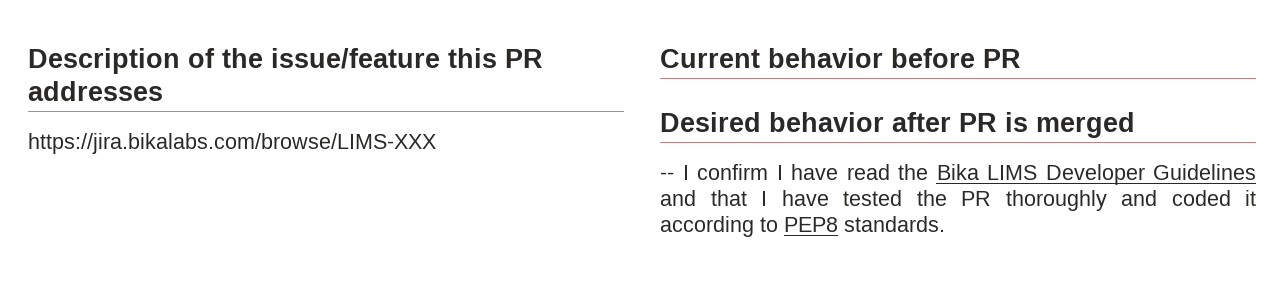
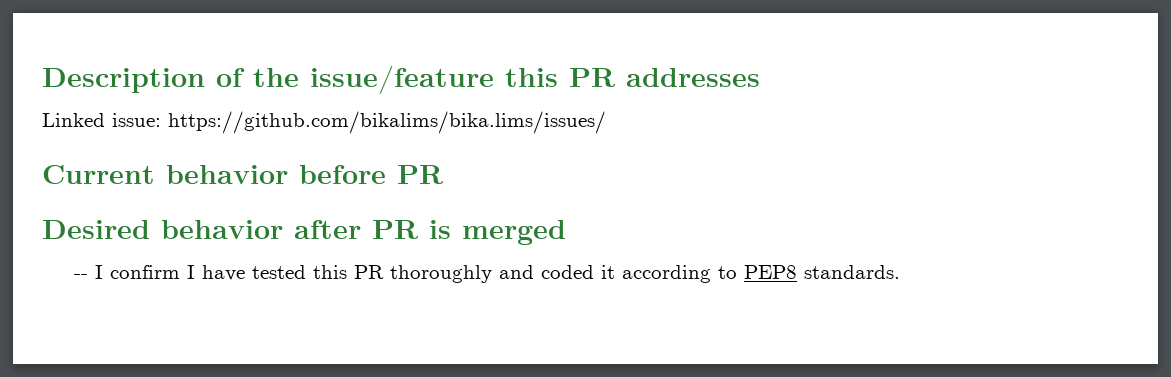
- https://jira.bikalabs.com/browse/LIMS-XXX
+ Linked issue: https://github.com/bikalims/bika.lims/issues/
- -- I confirm I have read the Bika LIMS Developer Guidelines and that I have tested the PR thoroughly and coded it according to PEP8 standards.
+ -- I confirm I have tested this PR thoroughly and coded it according to PEP8 standards.

